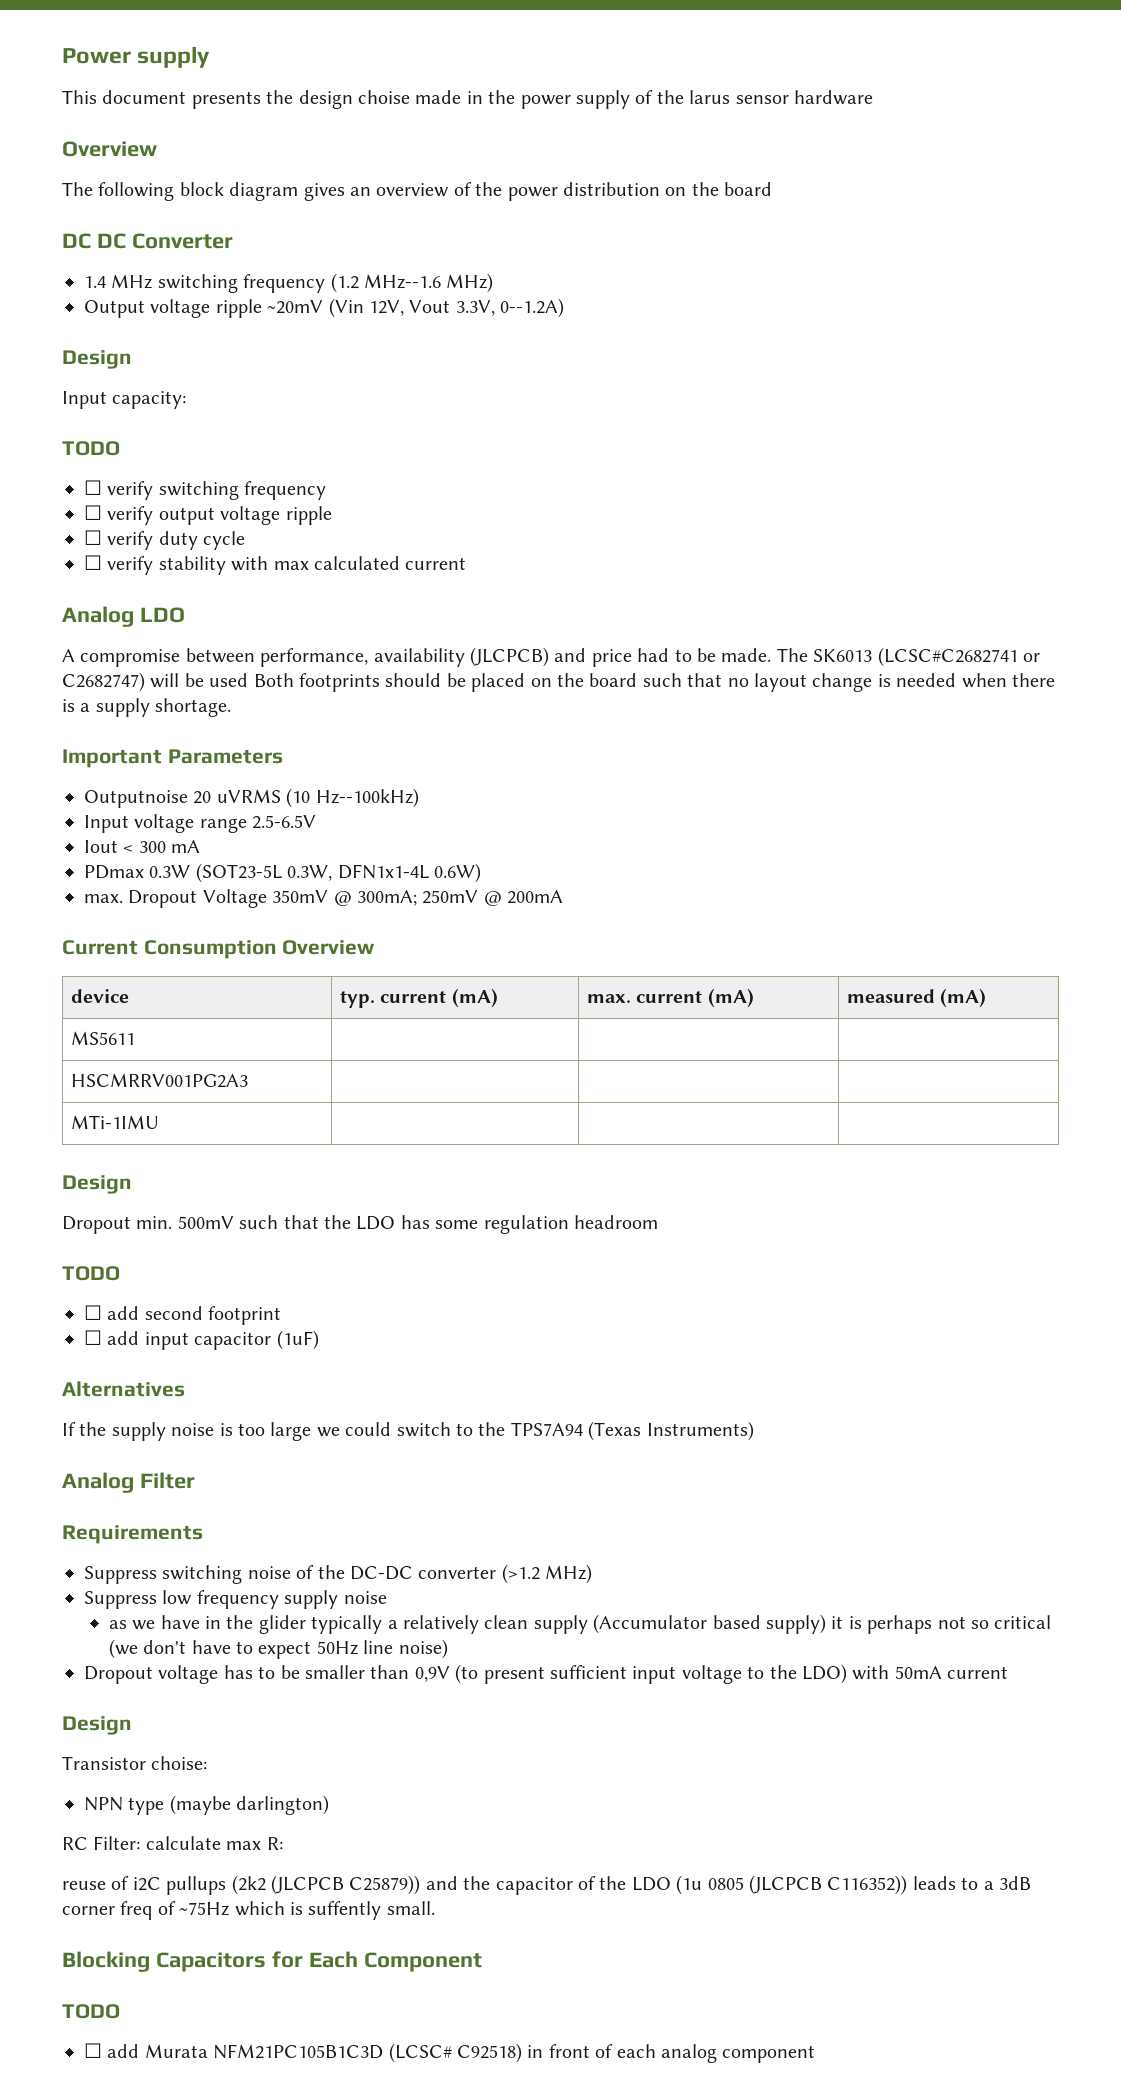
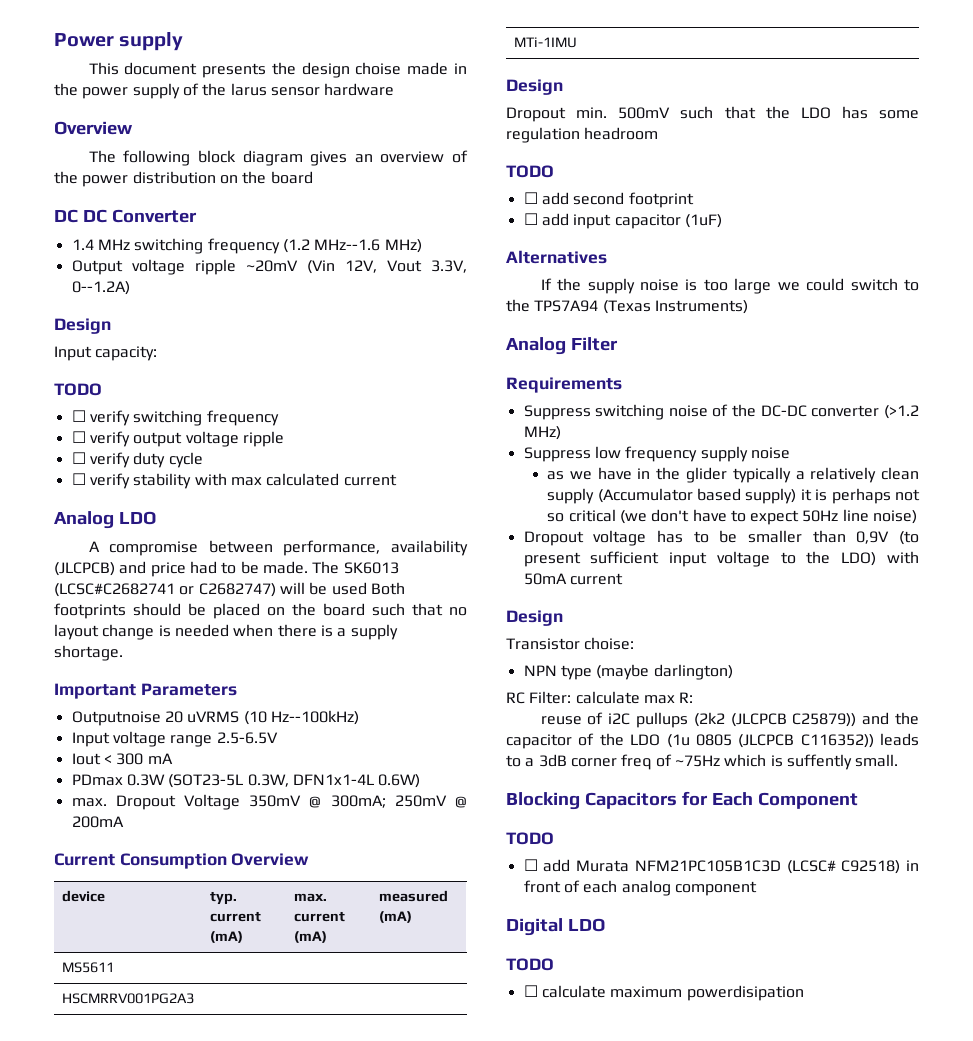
+ Digital LDO
+ TODO
+ ☐ calculate maximum powerdisipation

